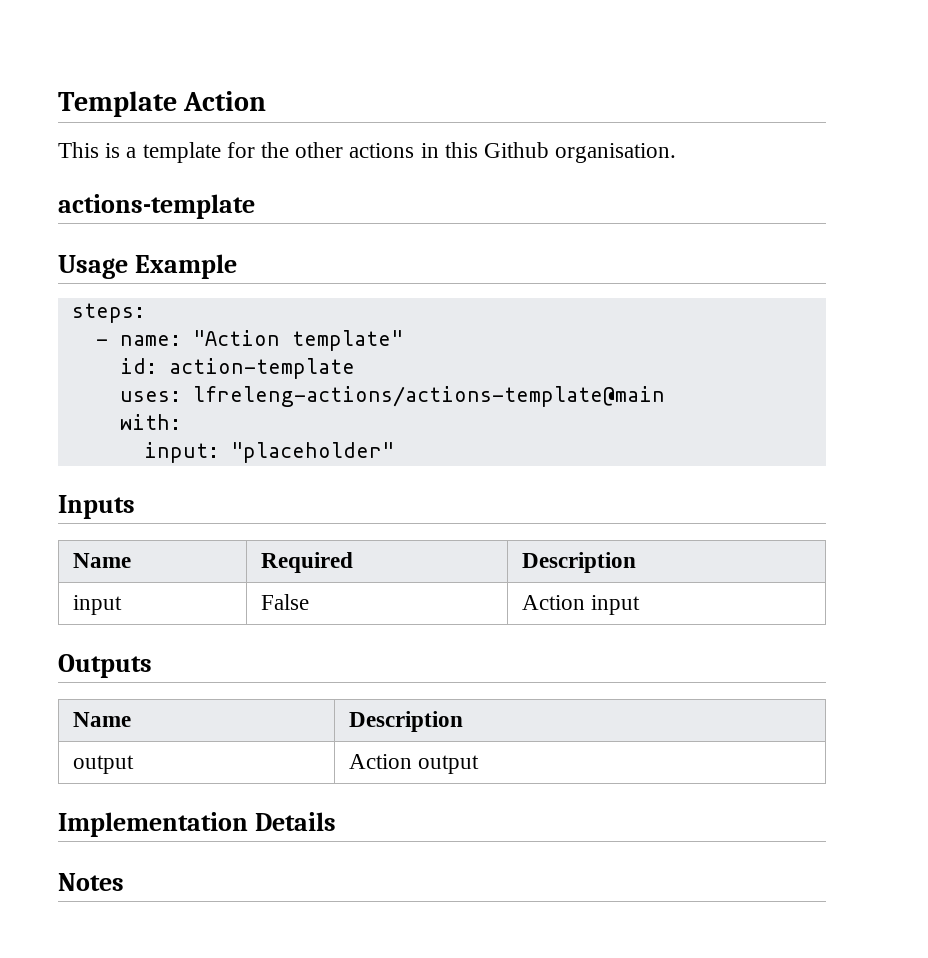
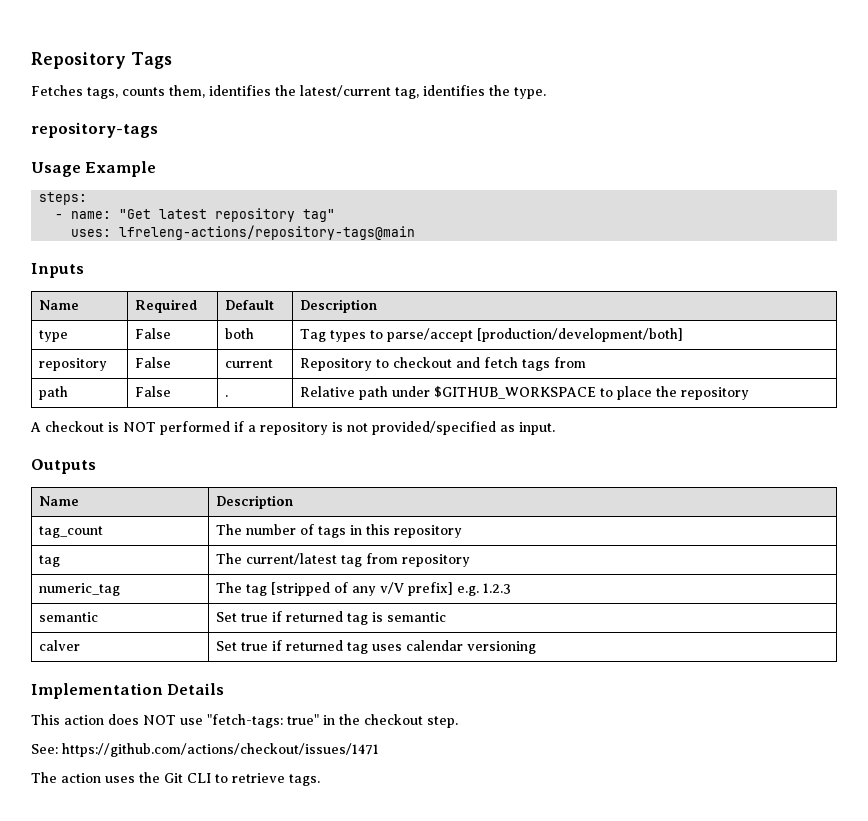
- Template Action
- This is a template for the other actions in this Github organisation.
- actions-template
+ Repository Tags
+ Fetches tags, counts them, identifies the latest/current tag, identifies the type.
+ repository-tags
- - name: "Action template"
- id: action-template
- uses: lfreleng-actions/actions-template@main
- with:
- input: "placeholder"
+ - name: "Get latest repository tag"
+ uses: lfreleng-actions/repository-tags@main
- Name | Required | Description
- input | False | Action input
+ Name | Required | Default | Description
+ type | False | both | Tag types to parse/accept [production/development/both]
+ repository | False | current | Repository to checkout and fetch tags from
+ path | False | . | Relative path under $GITHUB_WORKSPACE to place the repository
+ A checkout is NOT performed if a repository is not provided/specified as input.
  Outputs
  Name | Description
- output | Action output
+ tag_count | The number of tags in this repository
+ tag | The current/latest tag from repository
+ numeric_tag | The tag [stripped of any v/V prefix] e.g. 1.2.3
+ semantic | Set true if returned tag is semantic
+ calver | Set true if returned tag uses calendar versioning
  Implementation Details
- Notes
+ This action does NOT use "fetch-tags: true" in the checkout step.
+ See: https://github.com/actions/checkout/issues/1471
+ The action uses the Git CLI to retrieve tags.

